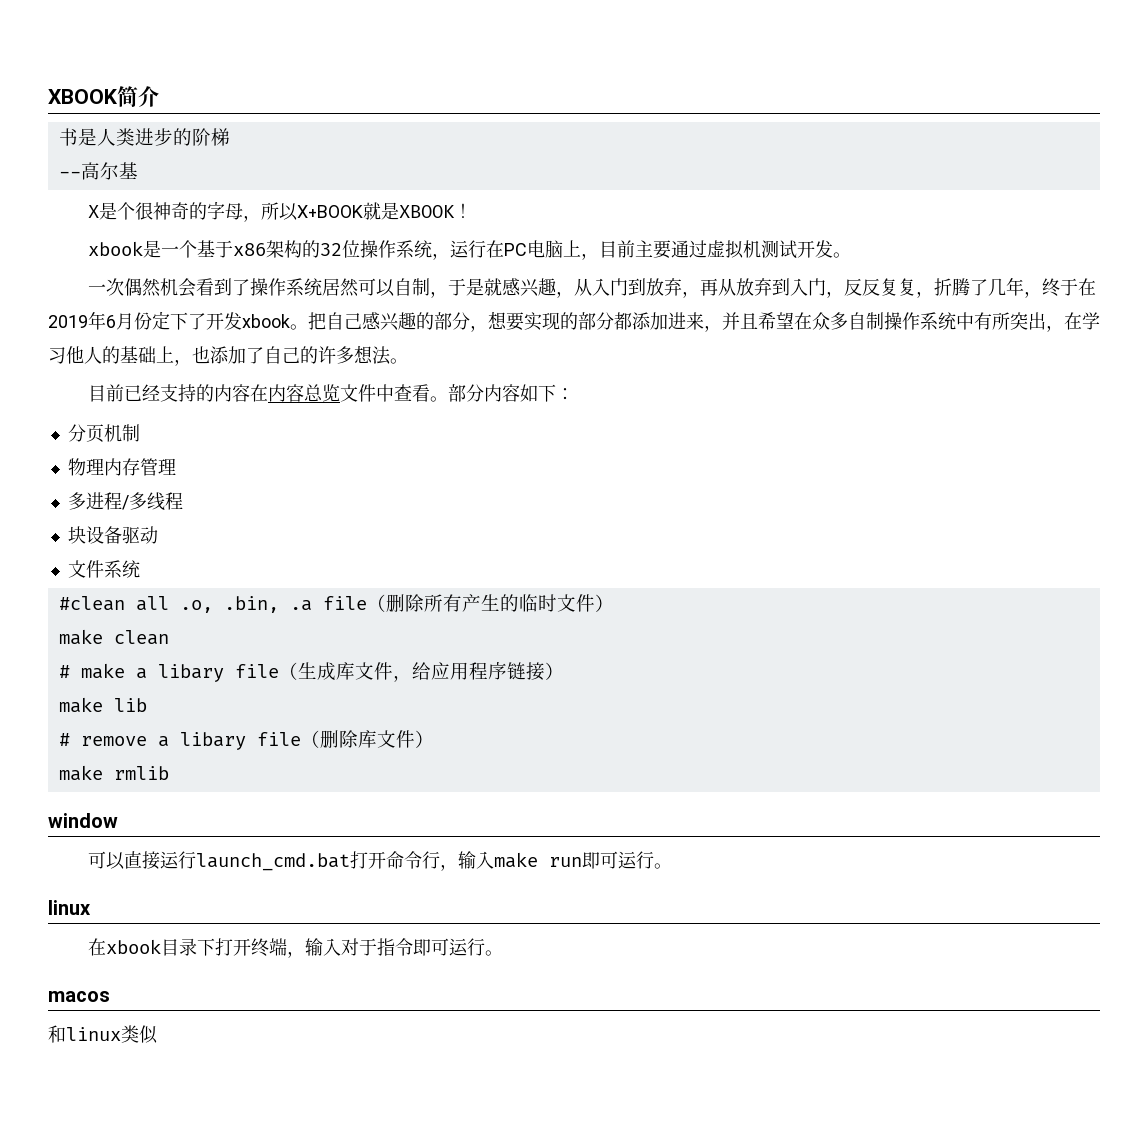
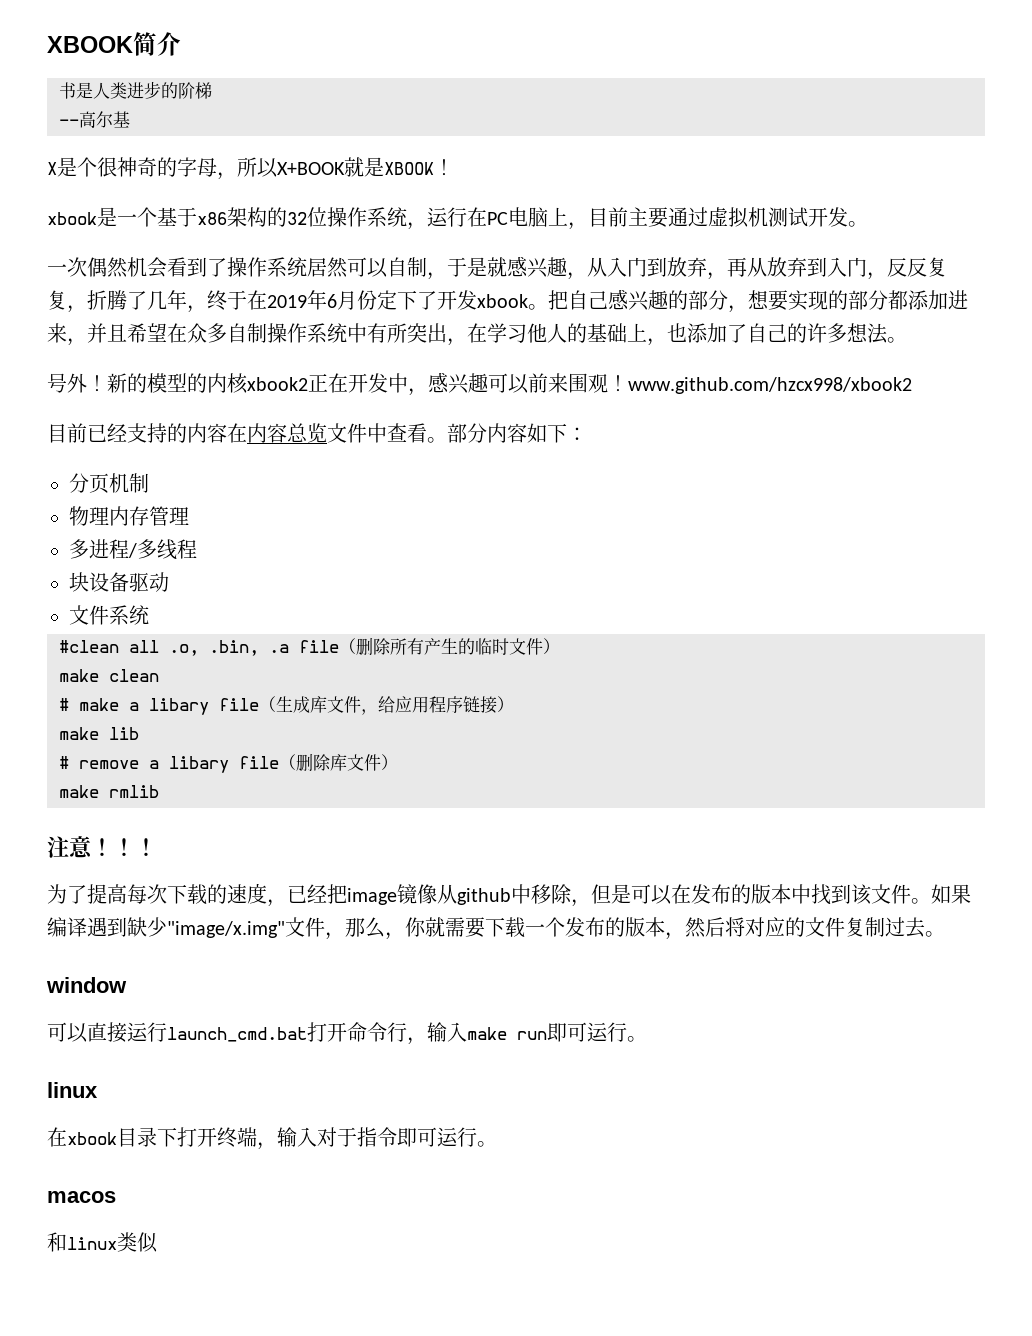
+ 号外！新的模型的内核xbook2正在开发中，感兴趣可以前来围观！www.github.com/hzcx998/xbook2
+ 注意！！！
+ 为了提高每次下载的速度，已经把image镜像从github中移除，但是可以在发布的版本中找到该文件。如果编译遇到缺少"image/x.img"文件，那么，你就需要下载一个发布的版本，然后将对应的文件复制过去。

